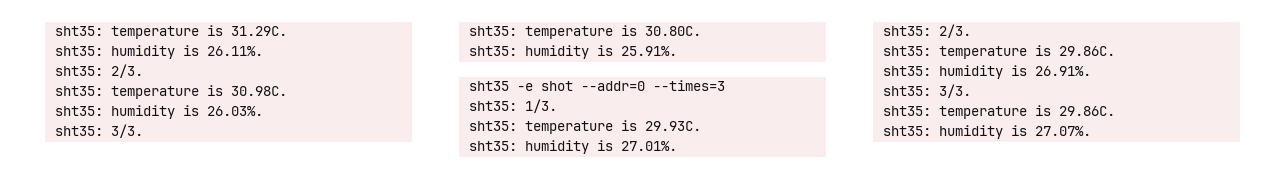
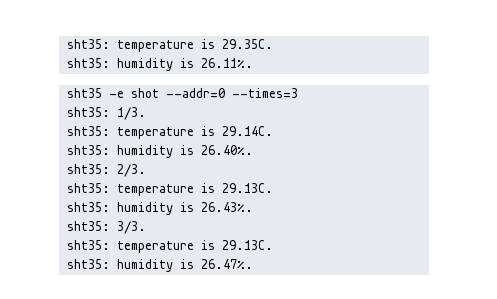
- sht35: temperature is 31.29C.
+ sht35: temperature is 29.35C.
  sht35: humidity is 26.11%.
- sht35: 2/3.
- sht35: temperature is 30.98C.
- sht35: humidity is 26.03%.
- sht35: 3/3.
- sht35: temperature is 30.80C.
- sht35: humidity is 25.91%.
- sht35: temperature is 29.93C.
- sht35: humidity is 27.01%.
+ sht35: temperature is 29.14C.
+ sht35: humidity is 26.40%.
  sht35: 2/3.
- sht35: temperature is 29.86C.
- sht35: humidity is 26.91%.
+ sht35: temperature is 29.13C.
+ sht35: humidity is 26.43%.
  sht35: 3/3.
- sht35: temperature is 29.86C.
- sht35: humidity is 27.07%.
+ sht35: temperature is 29.13C.
+ sht35: humidity is 26.47%.

